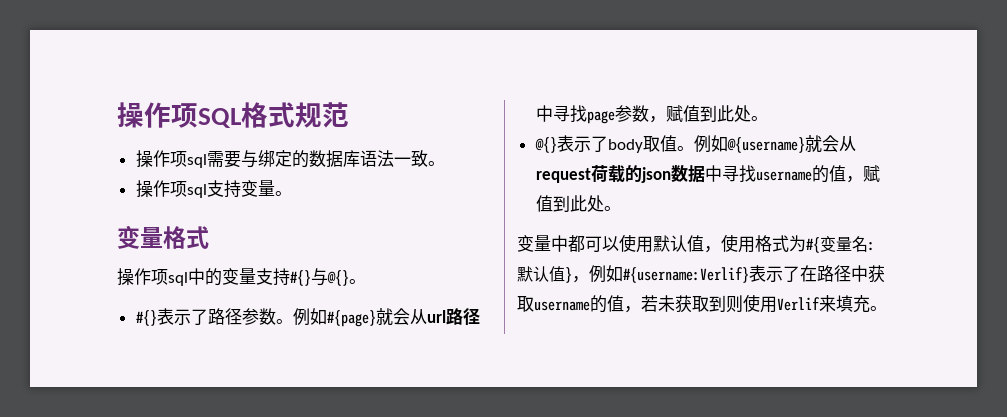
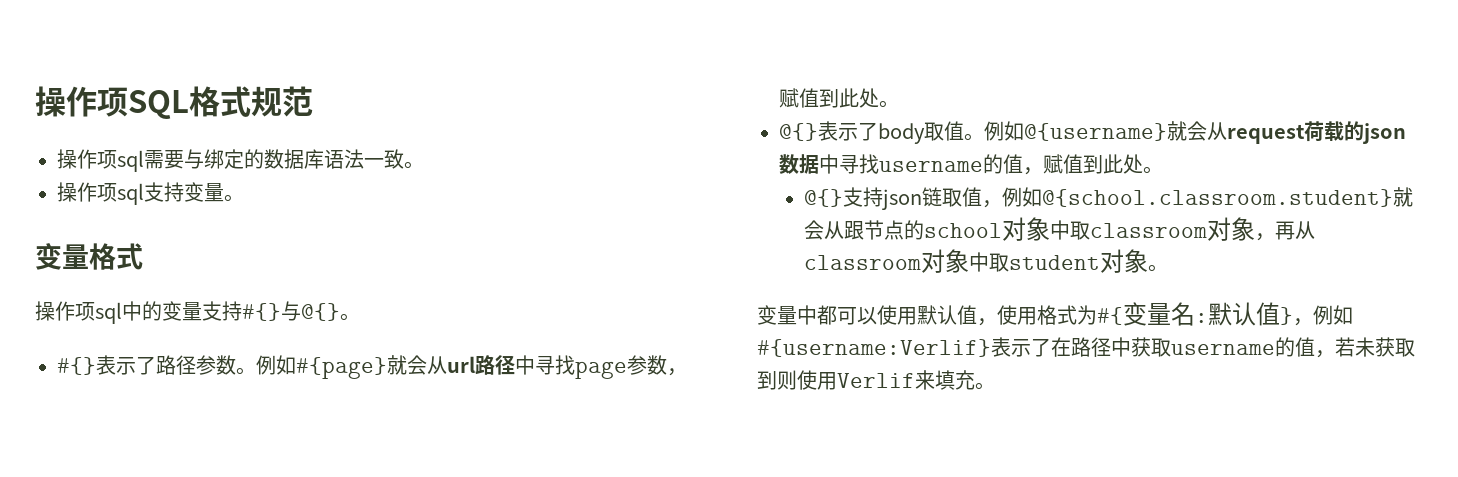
+ @{}支持json链取值，例如@{school.classroom.student}就会从跟节点的school对象中取classroom对象，再从classroom对象中取student对象。

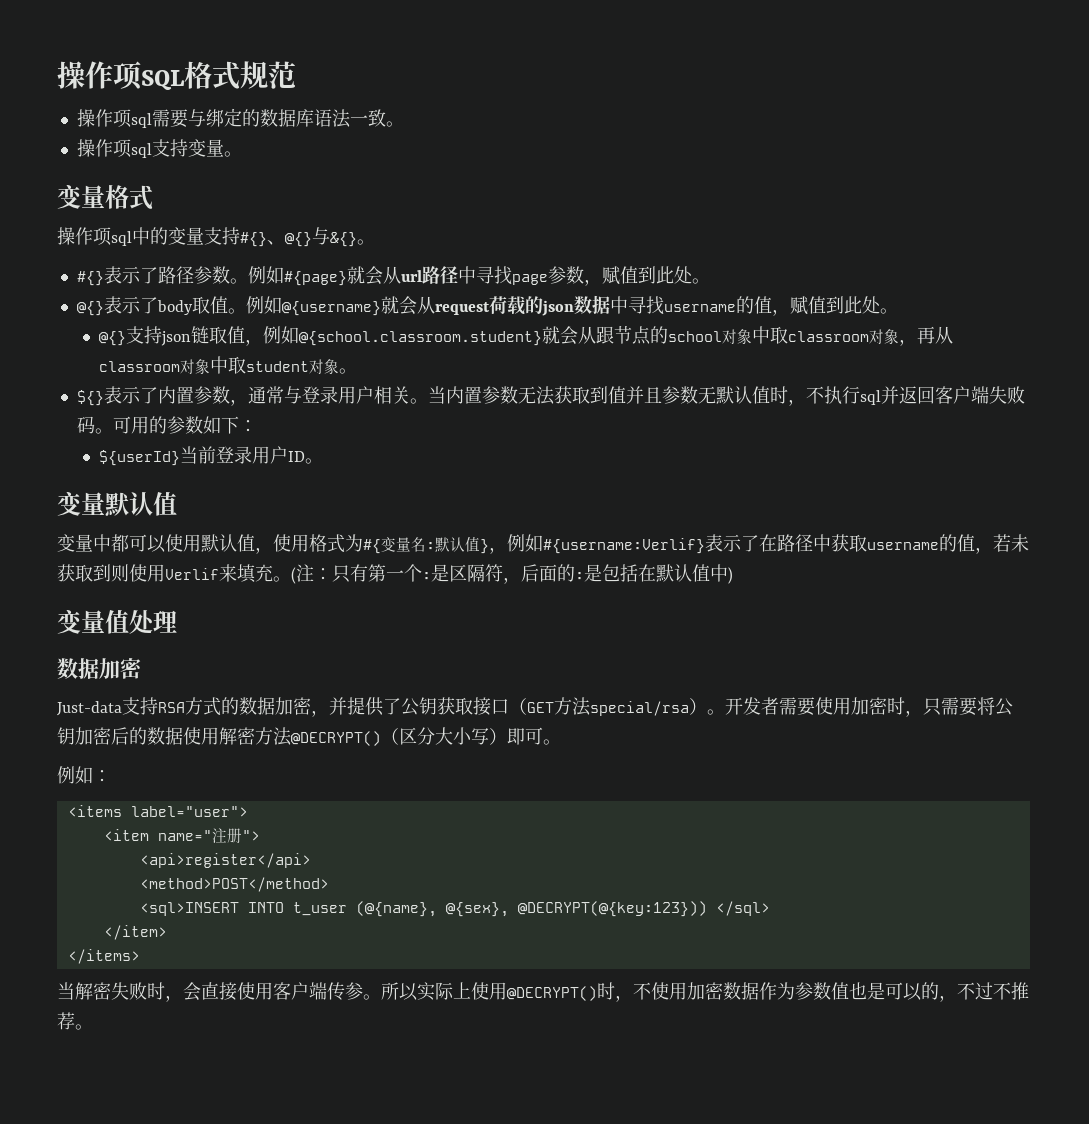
- 操作项sql中的变量支持#{}与@{}。
+ 操作项sql中的变量支持#{}、@{}与&{}。
+ ${}表示了内置参数，通常与登录用户相关。当内置参数无法获取到值并且参数无默认值时，不执行sql并返回客户端失败码。可用的参数如下：
+ ${userId}当前登录用户ID。
+ 变量默认值
+ (注：只有第一个:是区隔符，后面的:是包括在默认值中)
+ 变量值处理
+ 数据加密
+ Just-data支持RSA方式的数据加密，并提供了公钥获取接口（GET方法special/rsa）。开发者需要使用加密时，只需要将公钥加密后的数据使用解密方法@DECRYPT()（区分大小写）即可。
+ 例如：
+ <items label="user">
+ <item name="注册">
+ <api>register</api>
+ <method>POST</method>
+ <sql>INSERT INTO t_user (@{name}, @{sex}, @DECRYPT(@{key:123})) </sql>
+ </item>
+ </items>
+ 当解密失败时，会直接使用客户端传参。所以实际上使用@DECRYPT()时，不使用加密数据作为参数值也是可以的，不过不推荐。

